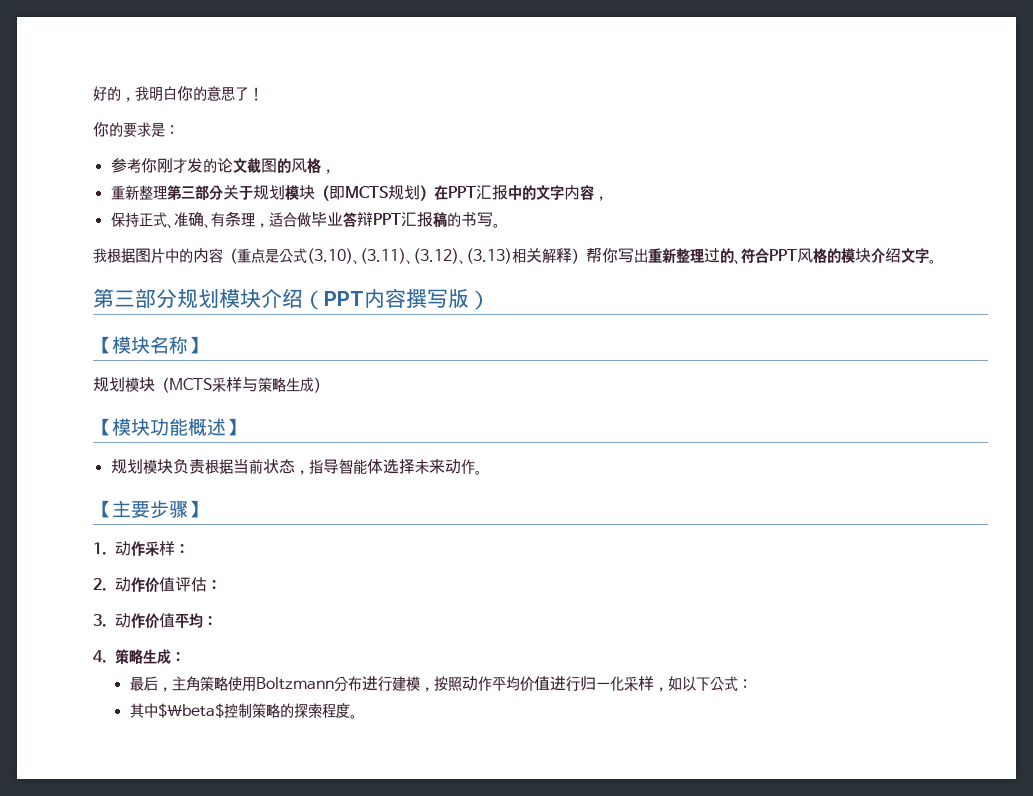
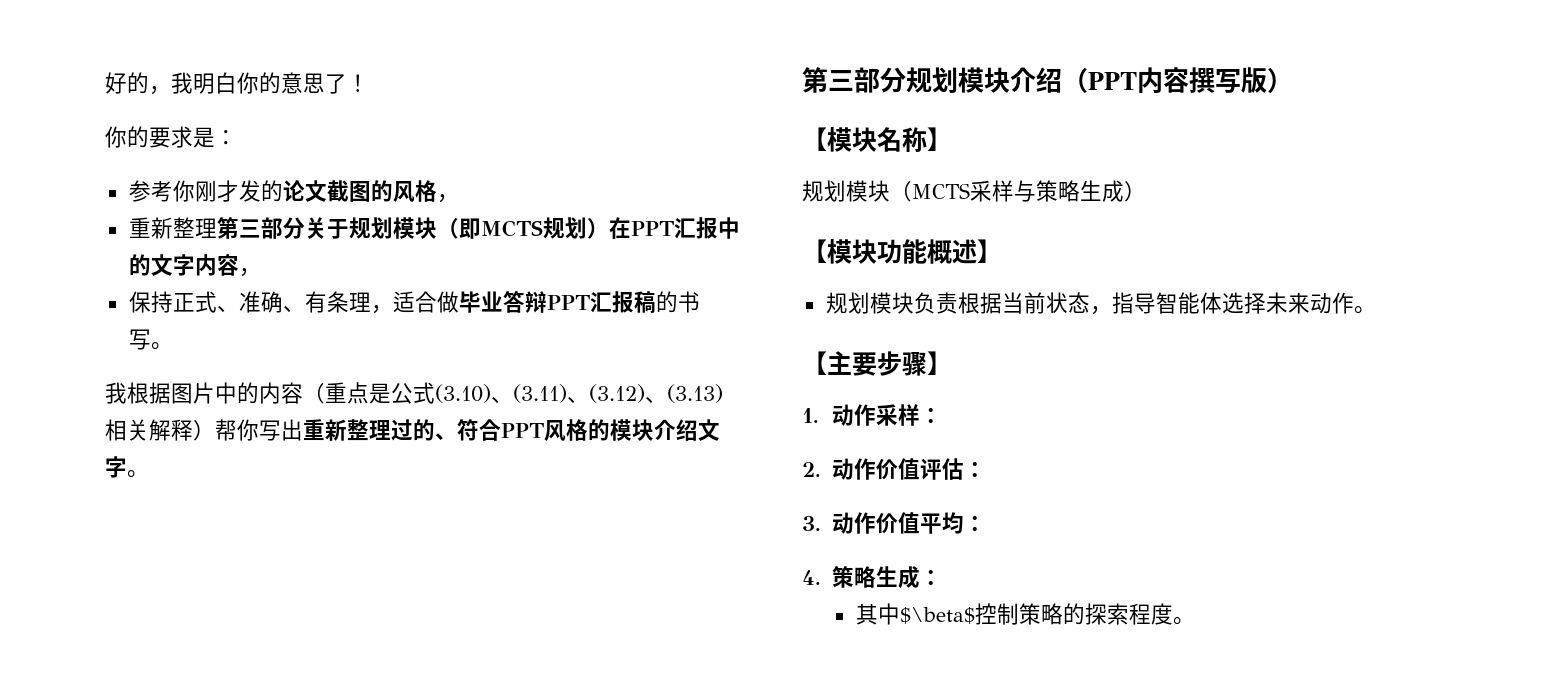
- 最后，主角策略使用Boltzmann分布进行建模，按照动作平均价值进行归一化采样，如以下公式：

